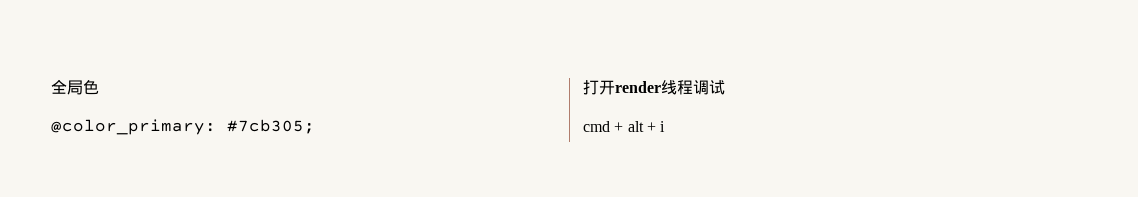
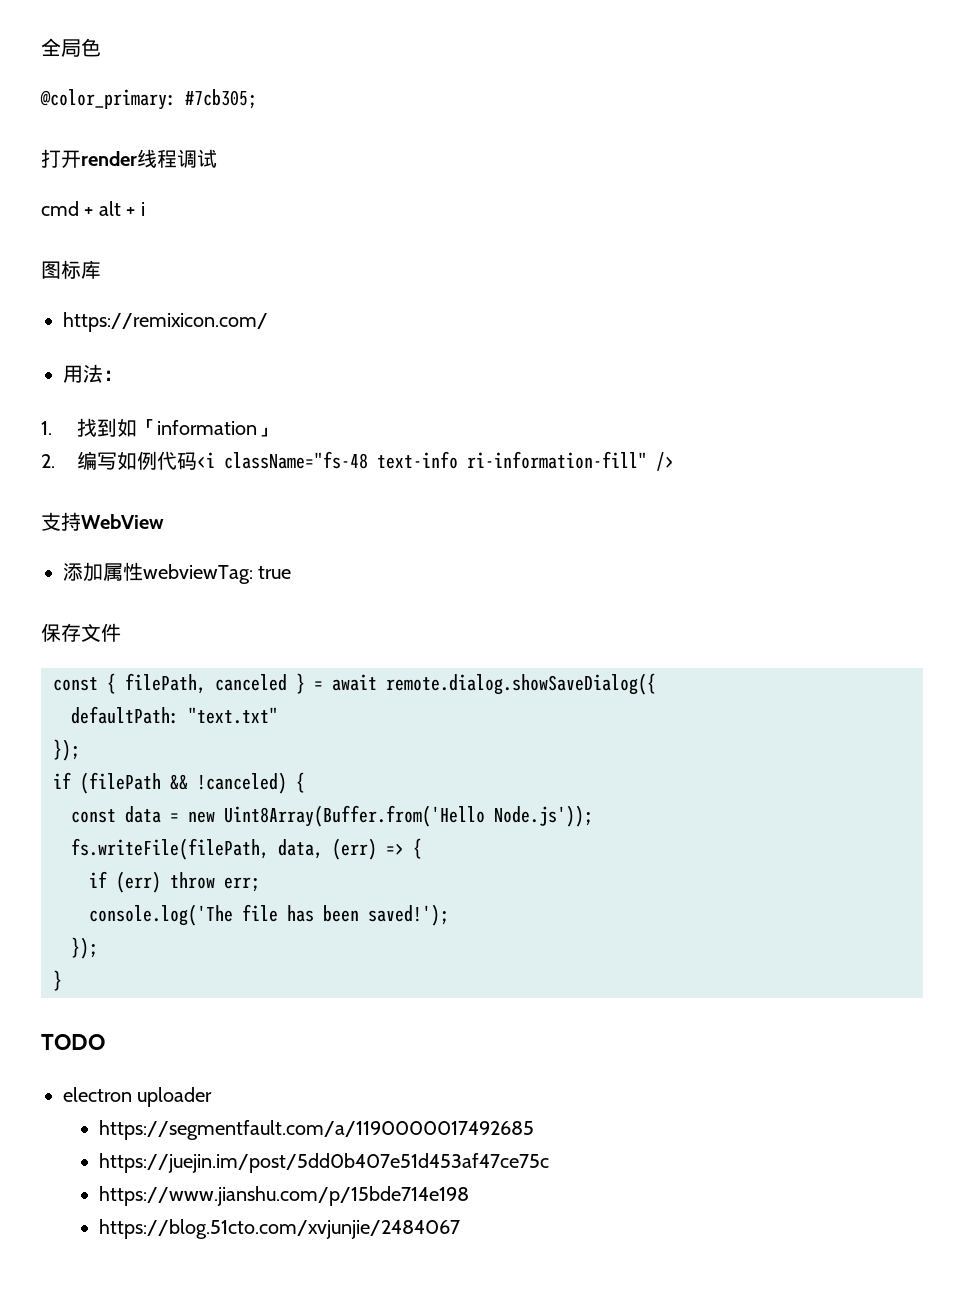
+ 图标库
+ https://remixicon.com/
+ 用法：
+ 1.找到如「information」
+ 2.编写如例代码<i className="fs-48 text-info ri-information-fill" />
+ 支持WebView
+ 添加属性webviewTag: true
+ 保存文件
+ const { filePath, canceled } = await remote.dialog.showSaveDialog({
+ defaultPath: "text.txt"
+ });
+ if (filePath && !canceled) {
+ const data = new Uint8Array(Buffer.from('Hello Node.js'));
+ fs.writeFile(filePath, data, (err) => {
+ if (err) throw err;
+ console.log('The file has been saved!');
+ });
+ }
+ TODO
+ electron uploader
+ https://segmentfault.com/a/1190000017492685
+ https://juejin.im/post/5dd0b407e51d453af47ce75c
+ https://www.jianshu.com/p/15bde714e198
+ https://blog.51cto.com/xvjunjie/2484067

